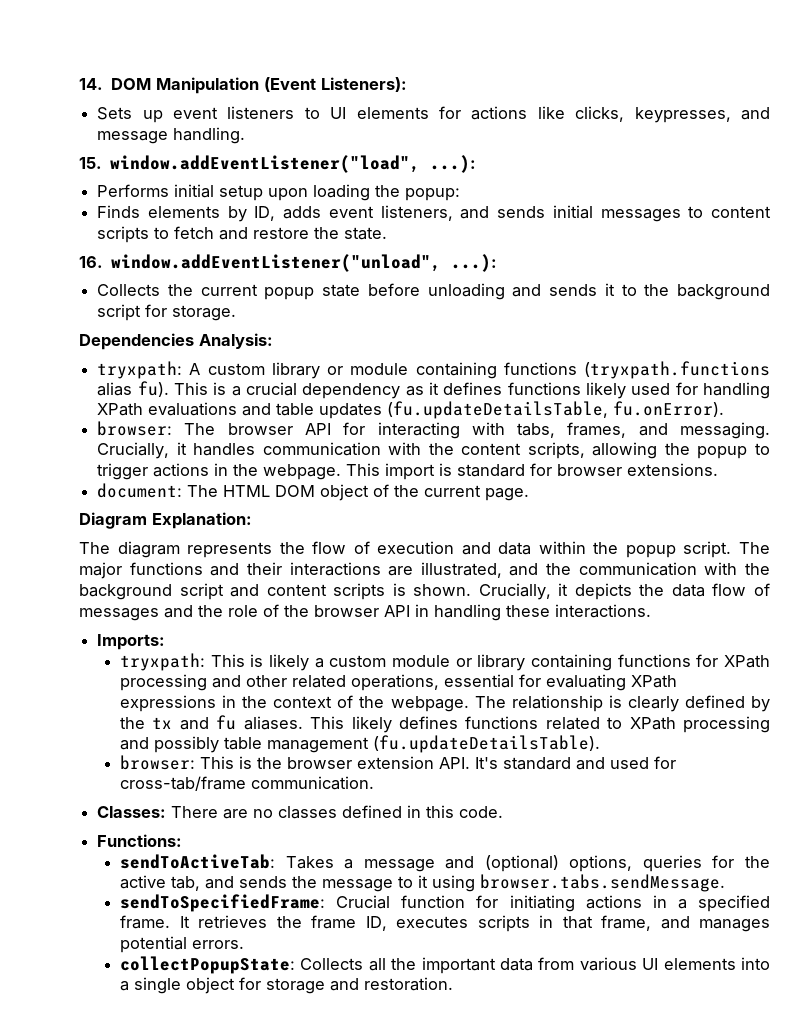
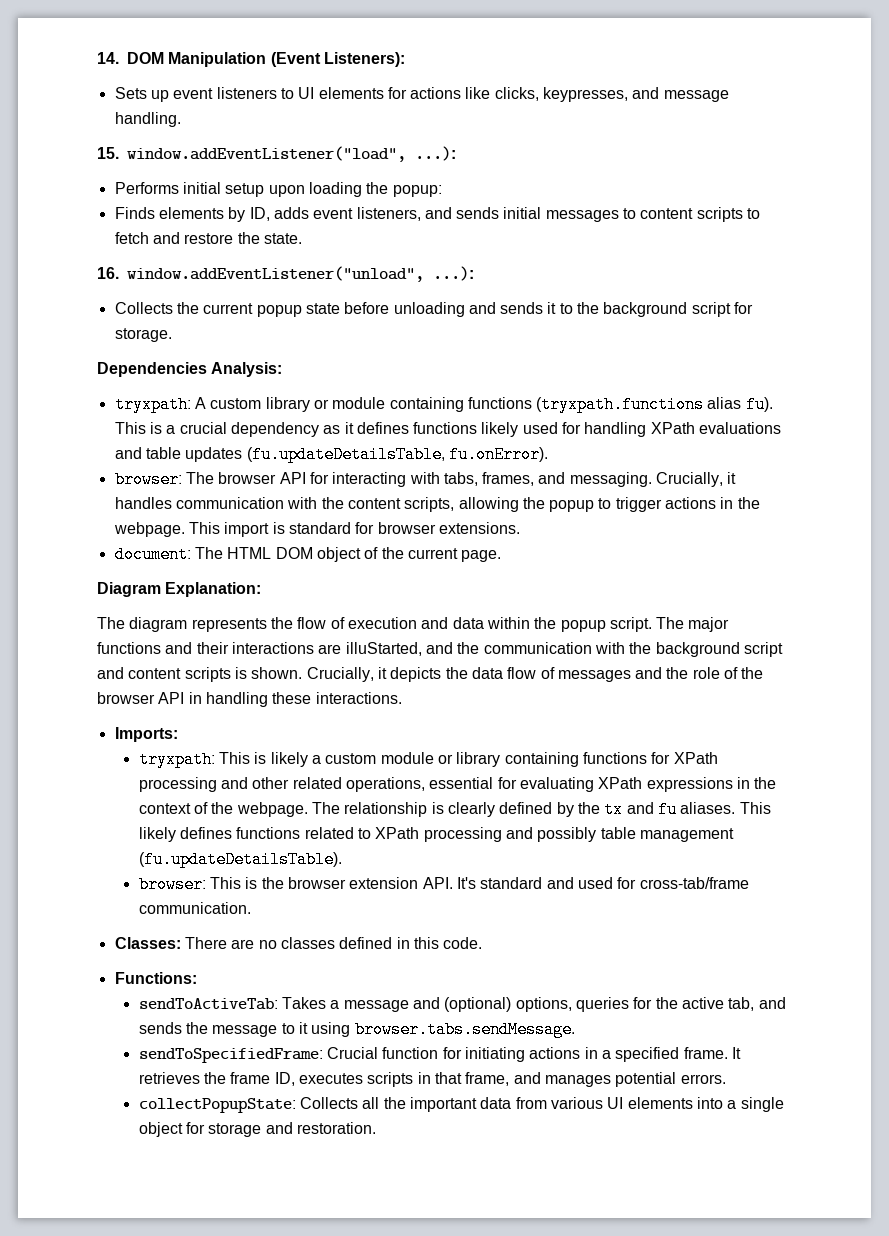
- The major functions and their interactions are illustrated, and the communication with the background script and content scripts is shown.
+ The major functions and their interactions are illuStarted, and the communication with the background script and content scripts is shown.

